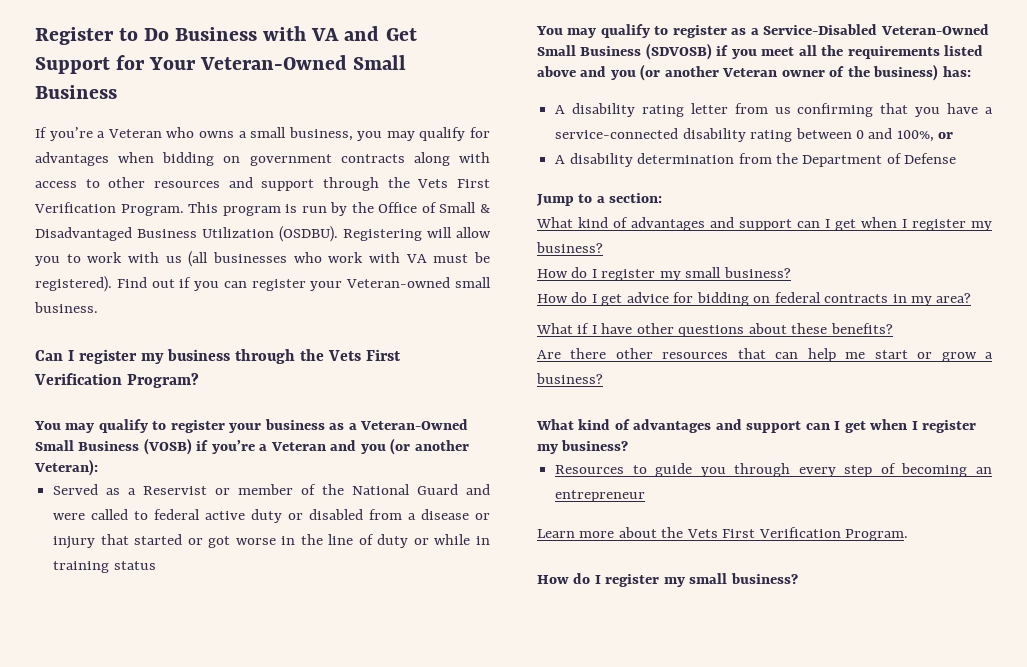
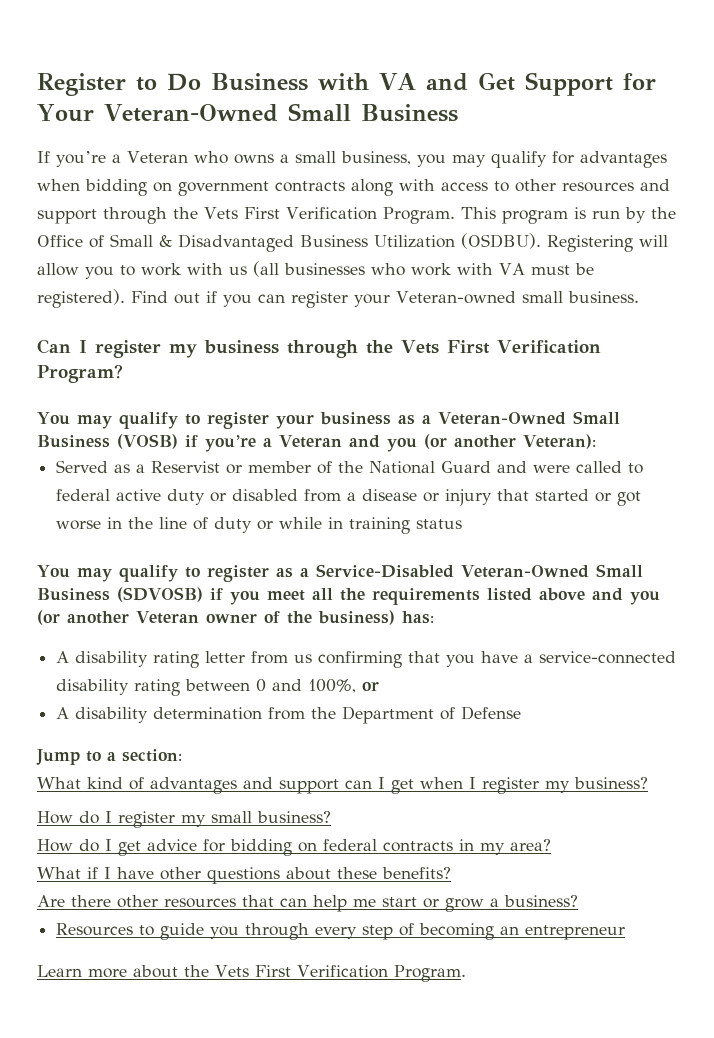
  Are there other resources that can help me start or grow a business?
- What kind of advantages and support can I get when I register my business?
  Learn more about the Vets First Verification Program.
- How do I register my small business?

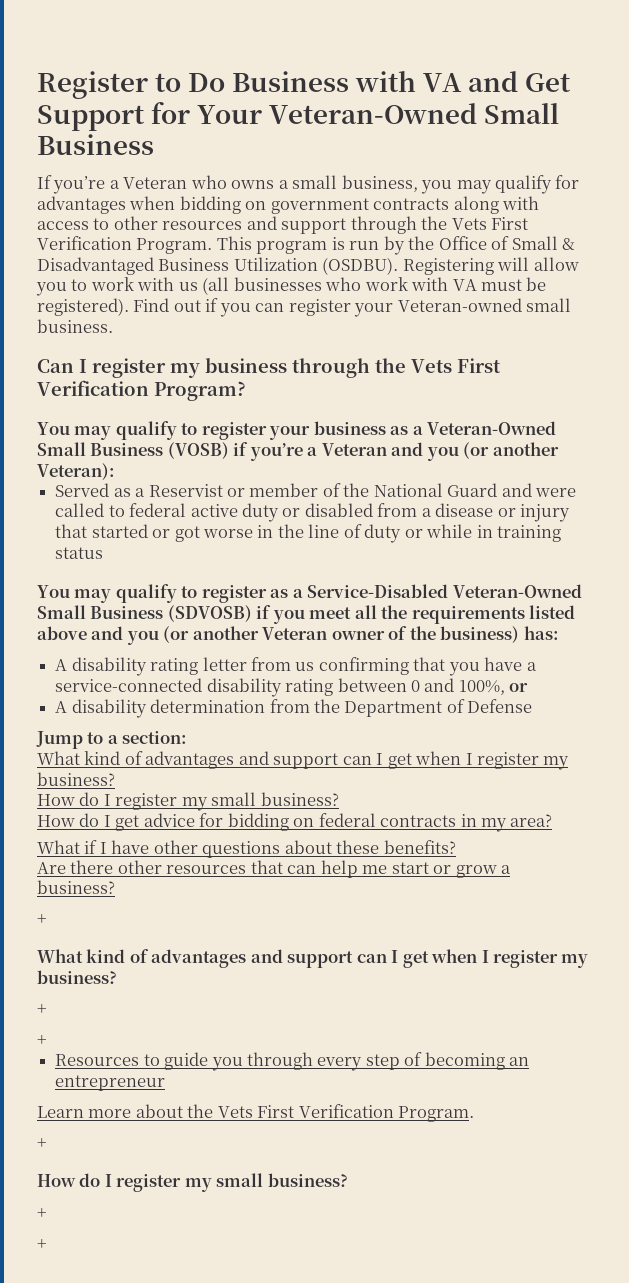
  Are there other resources that can help me start or grow a business?
+ +
+ What kind of advantages and support can I get when I register my business?
+ +
+ +
  Learn more about the Vets First Verification Program.
+ +
+ How do I register my small business?
+ +
+ +

